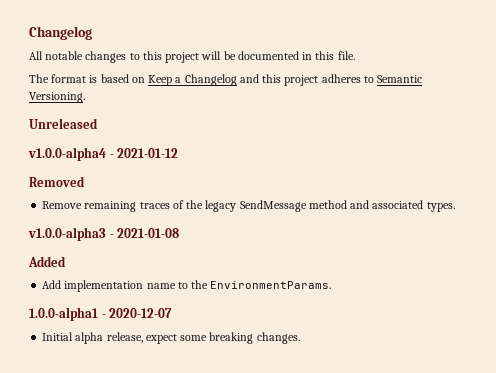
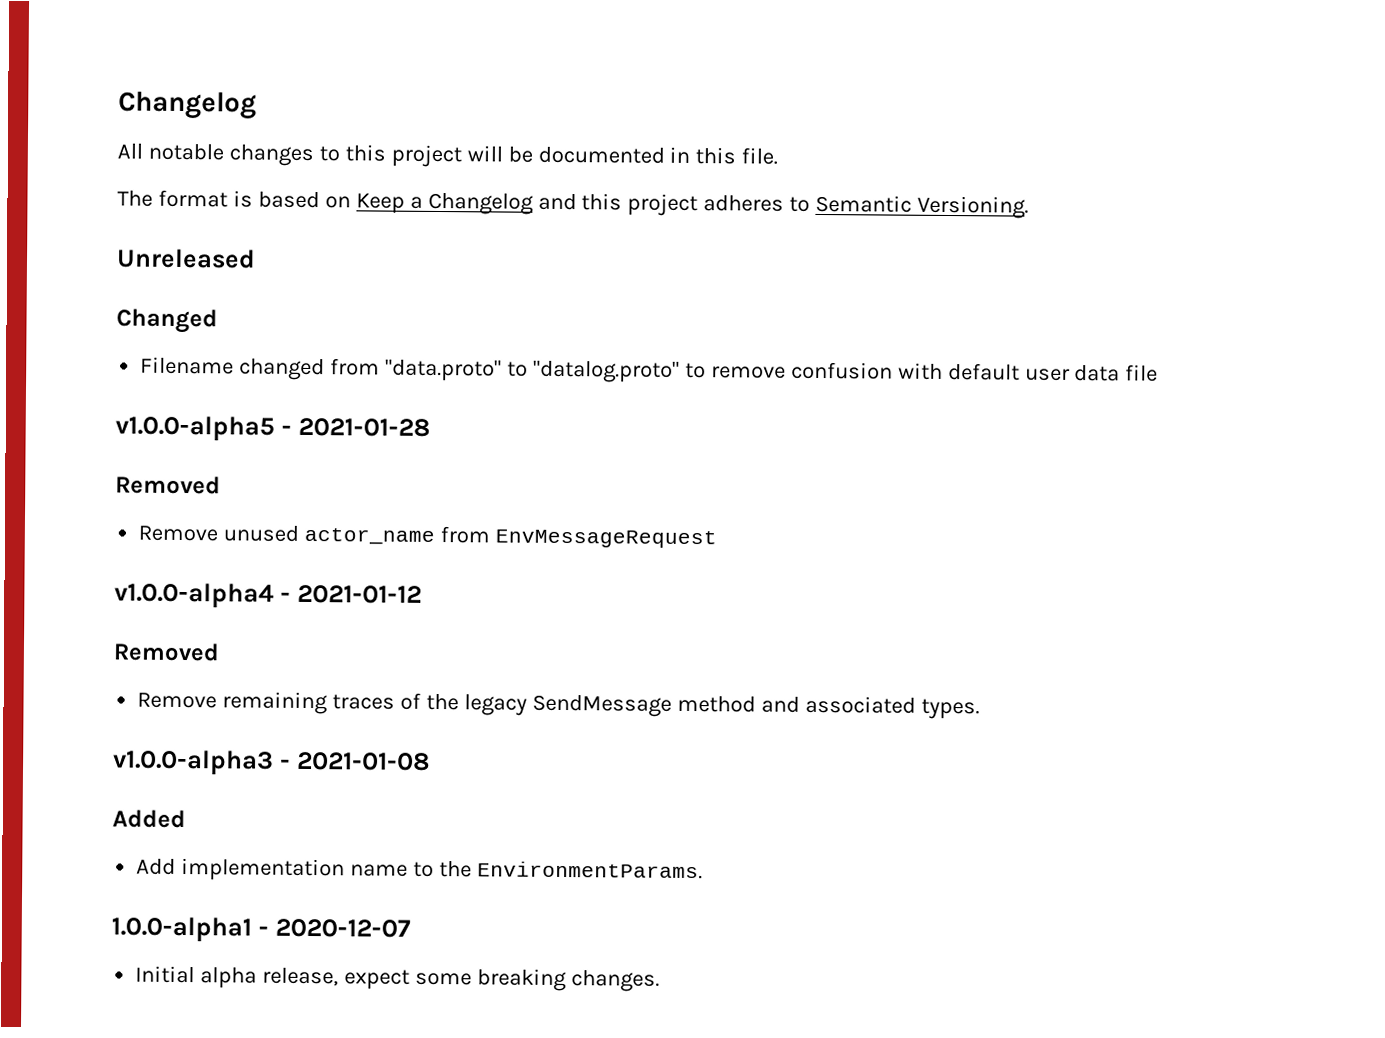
+ Changed
+ Filename changed from "data.proto" to "datalog.proto" to remove confusion with default user data file
+ v1.0.0-alpha5 - 2021-01-28
+ Removed
+ Remove unused actor_name from EnvMessageRequest

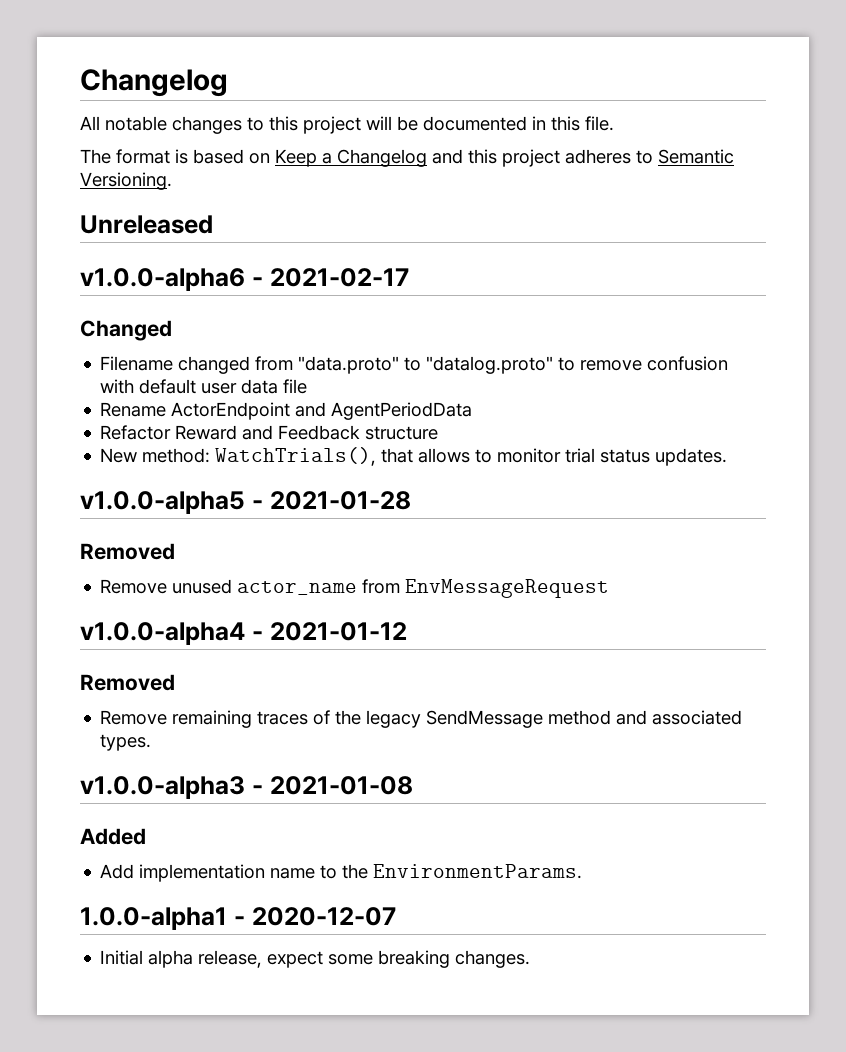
+ v1.0.0-alpha6 - 2021-02-17
+ Rename ActorEndpoint and AgentPeriodData
+ Refactor Reward and Feedback structure
+ New method: WatchTrials(), that allows to monitor trial status updates.

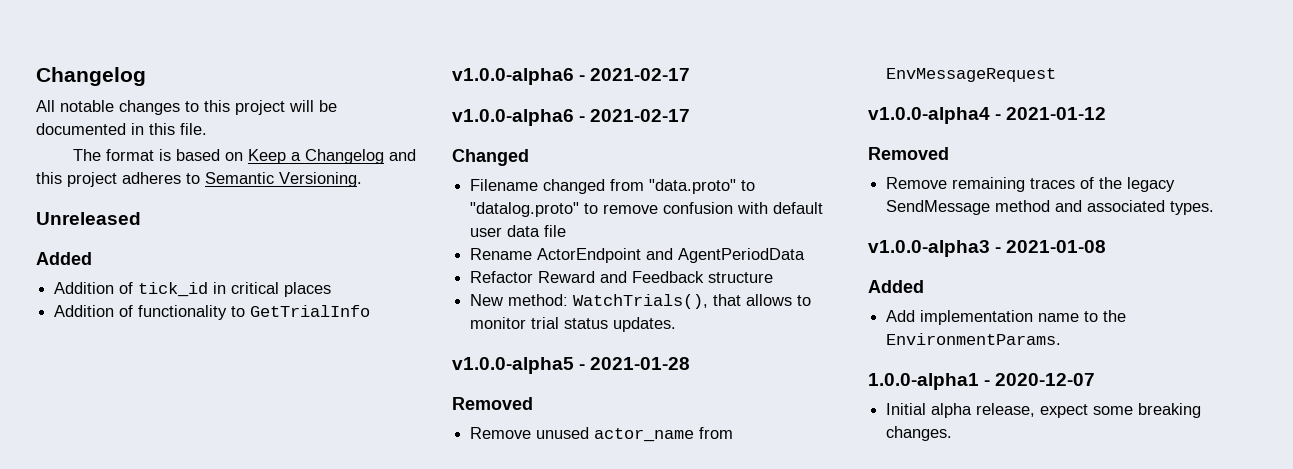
  Unreleased
+ Added
+ Addition of tick_id in critical places
+ Addition of functionality to GetTrialInfo
+ v1.0.0-alpha6 - 2021-02-17

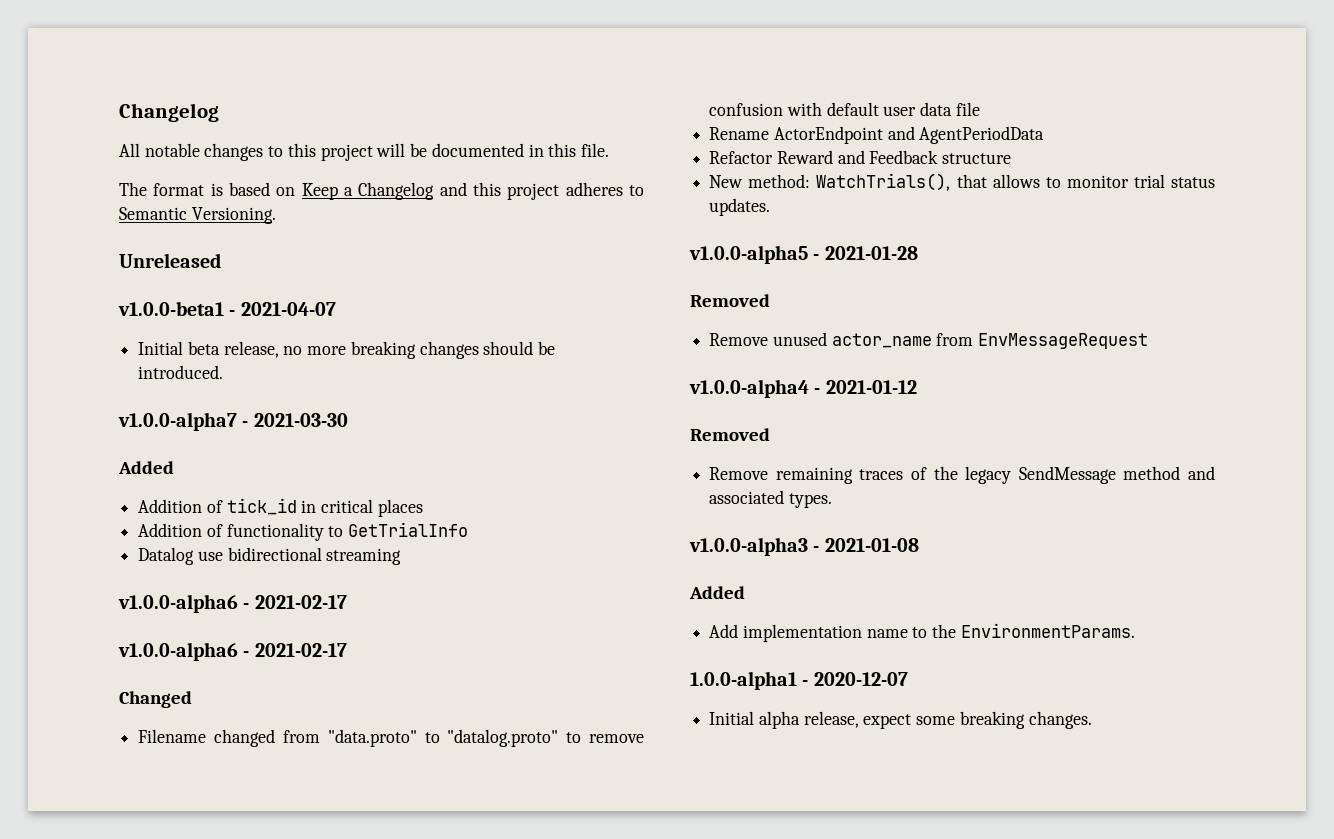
+ v1.0.0-beta1 - 2021-04-07
+ Initial beta release, no more breaking changes should be introduced.
+ v1.0.0-alpha7 - 2021-03-30
+ Datalog use bidirectional streaming

